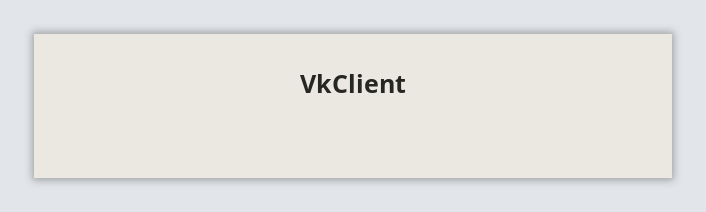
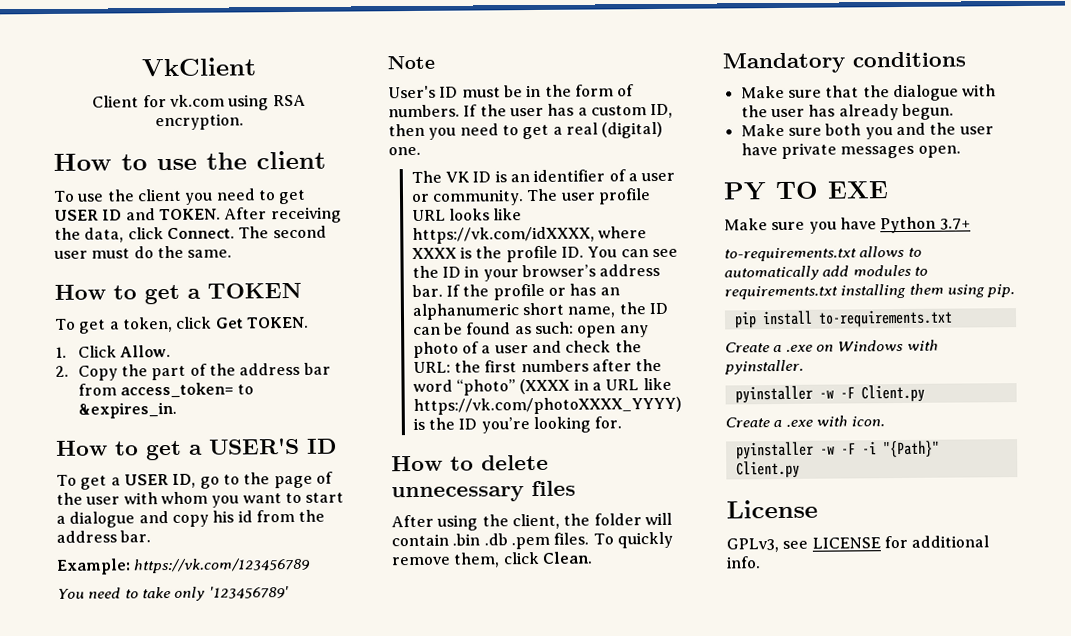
+ Client for vk.com using RSA encryption.
+ How to use the client
+ To use the client you need to get USER ID and TOKEN. After receiving the data, click Connect. The second user must do the same.
+ How to get a TOKEN
+ To get a token, click Get TOKEN.
+ 1. Click Allow.
+ 2. Copy the part of the address bar from access_token= to &expires_in.
+ How to get a USER'S ID
+ To get a USER ID, go to the page of the user with whom you want to start a dialogue and copy his id from the address bar.
+ Example: https://vk.com/123456789
+ You need to take only '123456789'
+ Note
+ User's ID must be in the form of numbers. If the user has a custom ID, then you need to get a real (digital) one.
+ The VK ID is an identifier of a user or community. The user profile URL looks like https://vk.com/idXXXX, where XXXX is the profile ID. You can see the ID in your browser’s address bar. If the profile or has an alphanumeric short name, the ID can be found as such: open any photo of a user and check the URL: the first numbers after the word “photo” (XXXX in a URL like https://vk.com/photoXXXX_YYYY) is the ID you’re looking for.
+ How to delete unnecessary files
+ After using the client, the folder will contain .bin .db .pem files. To quickly remove them, click Clean.
+ Mandatory conditions
+ Make sure that the dialogue with the user has already begun.
+ Make sure both you and the user have private messages open.
+ PY TO EXE
+ Make sure you have Python 3.7+
+ to-requirements.txt allows to automatically add modules to requirements.txt installing them using pip.
+ pip install to-requirements.txt
+ Create a .exe on Windows with pyinstaller.
+ pyinstaller -w -F Client.py
+ Create a .exe with icon.
+ pyinstaller -w -F -i "{Path}" Client.py
+ License
+ GPLv3, see LICENSE for additional info.

